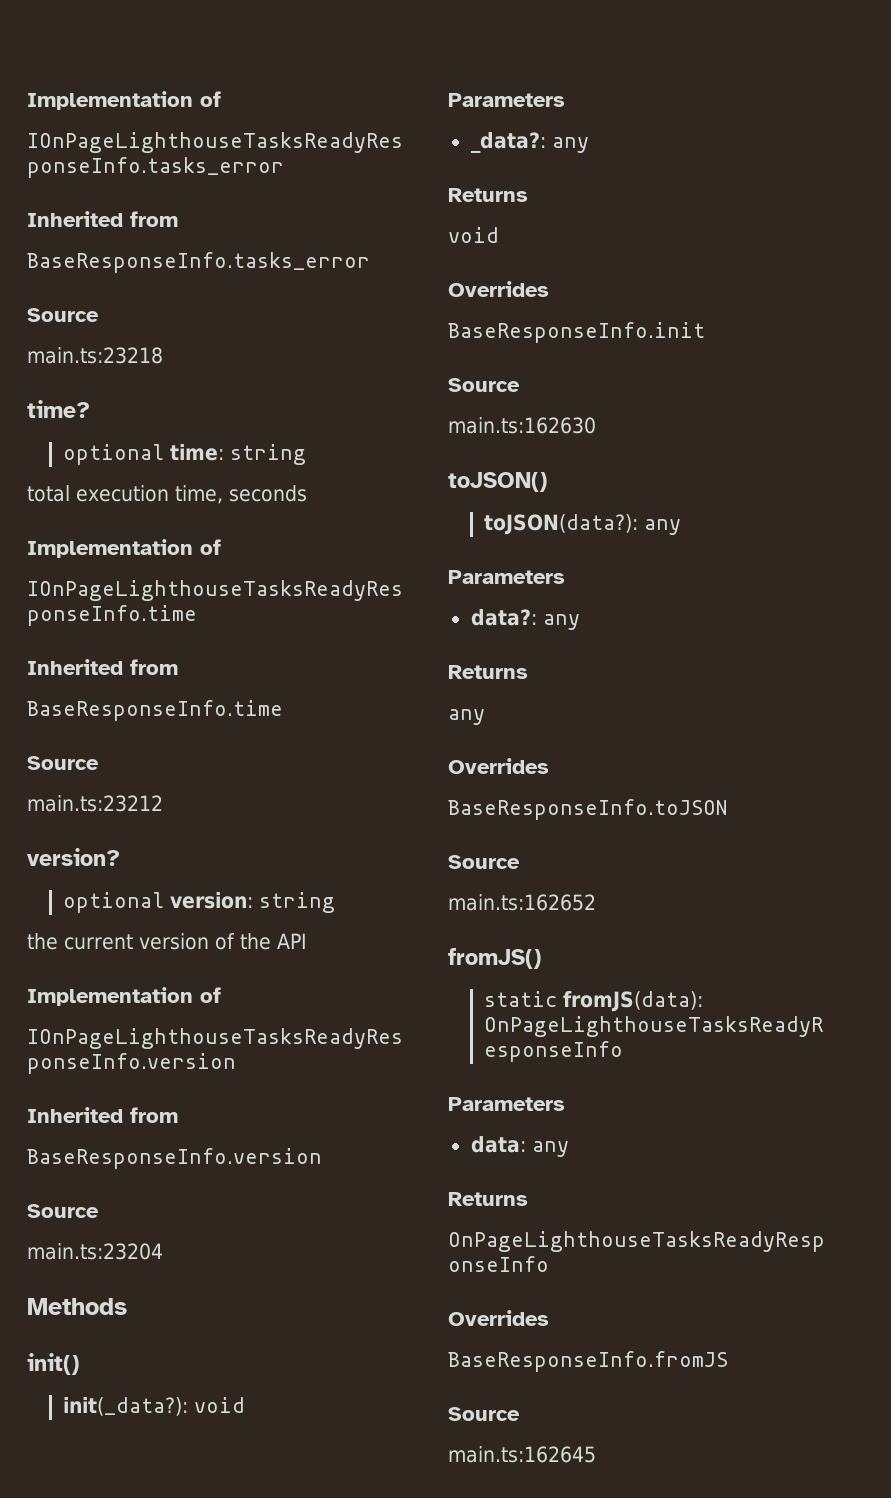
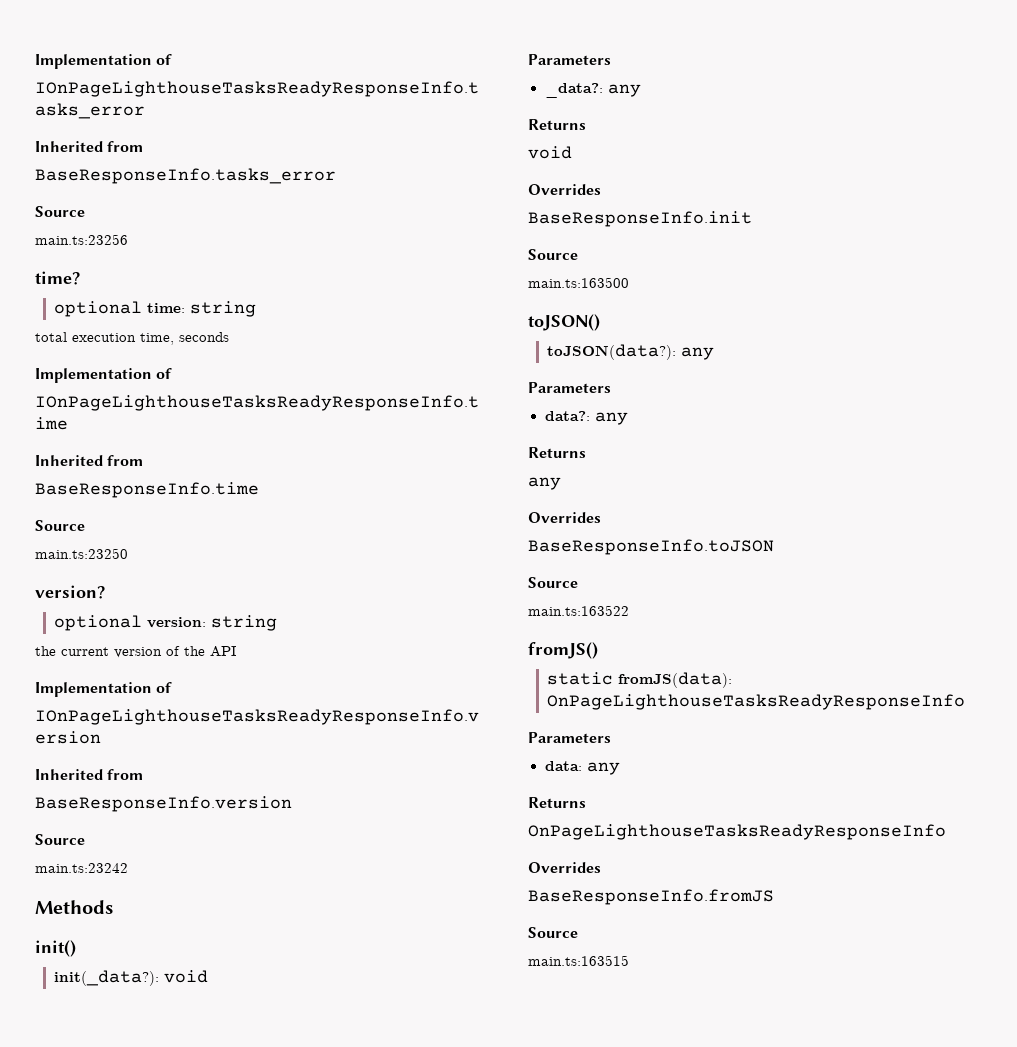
- main.ts:23218
+ main.ts:23256
- main.ts:23212
+ main.ts:23250
- main.ts:23204
+ main.ts:23242
- main.ts:162630
+ main.ts:163500
- main.ts:162652
+ main.ts:163522
- main.ts:162645
+ main.ts:163515

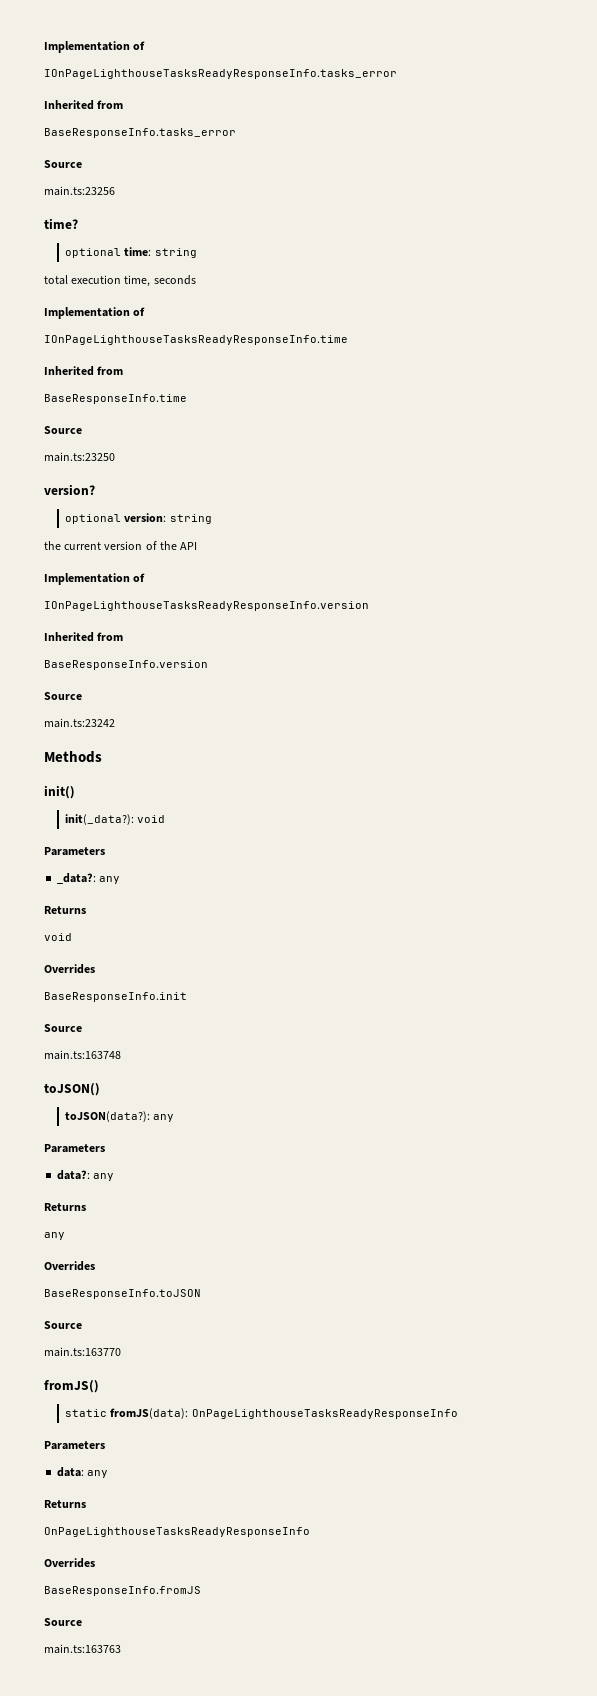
- main.ts:163500
+ main.ts:163748
- main.ts:163522
+ main.ts:163770
- main.ts:163515
+ main.ts:163763

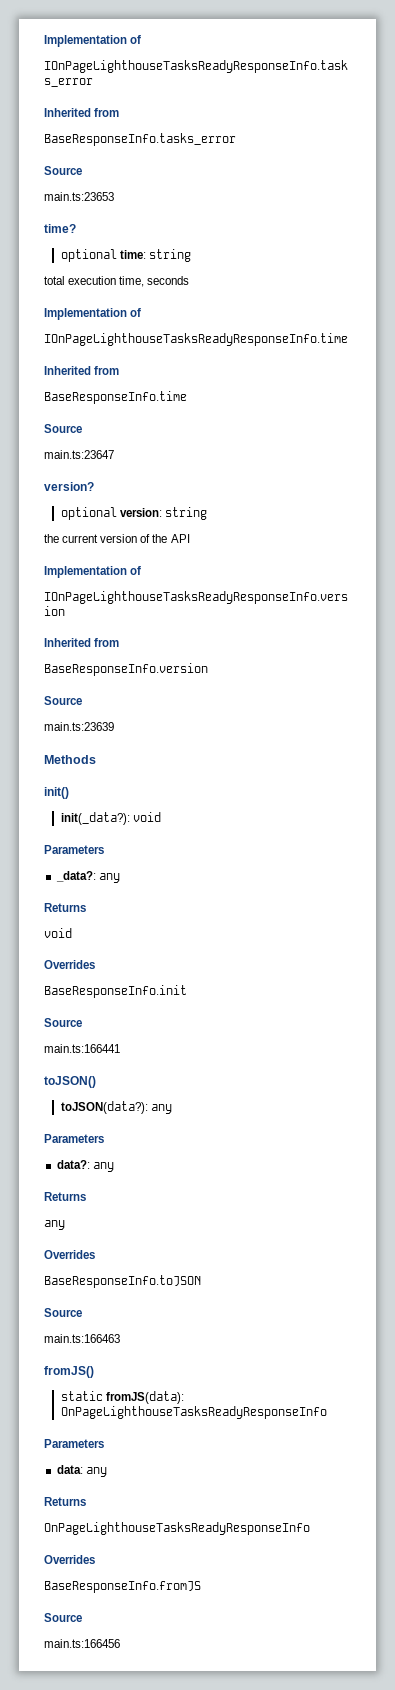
- main.ts:23256
+ main.ts:23653
- main.ts:23250
+ main.ts:23647
- main.ts:23242
+ main.ts:23639
- main.ts:163748
+ main.ts:166441
- main.ts:163770
+ main.ts:166463
- main.ts:163763
+ main.ts:166456

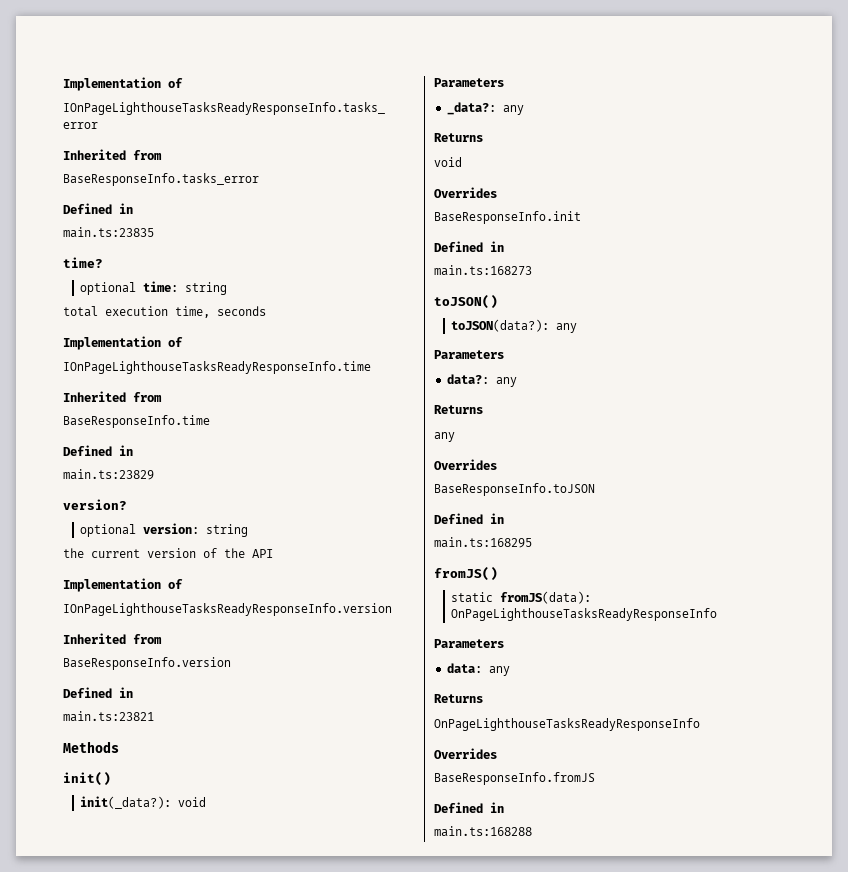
  BaseResponseInfo.tasks_error
- Source
- main.ts:23653
+ Defined in
+ main.ts:23835
  BaseResponseInfo.time
- Source
- main.ts:23647
+ Defined in
+ main.ts:23829
  BaseResponseInfo.version
- Source
- main.ts:23639
+ Defined in
+ main.ts:23821
  BaseResponseInfo.init
- Source
- main.ts:166441
+ Defined in
+ main.ts:168273
  BaseResponseInfo.toJSON
- Source
- main.ts:166463
+ Defined in
+ main.ts:168295
  BaseResponseInfo.fromJS
- Source
- main.ts:166456
+ Defined in
+ main.ts:168288

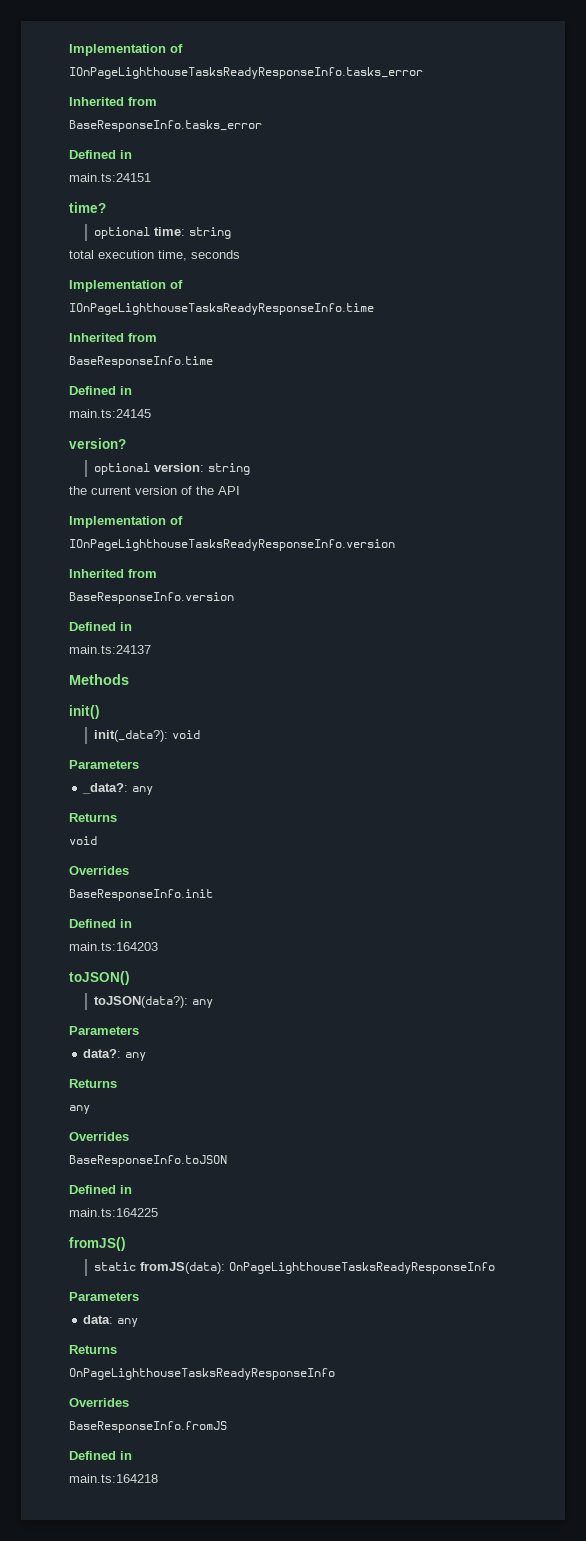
- main.ts:23835
+ main.ts:24151
- main.ts:23829
+ main.ts:24145
- main.ts:23821
+ main.ts:24137
- main.ts:168273
+ main.ts:164203
- main.ts:168295
+ main.ts:164225
- main.ts:168288
+ main.ts:164218

